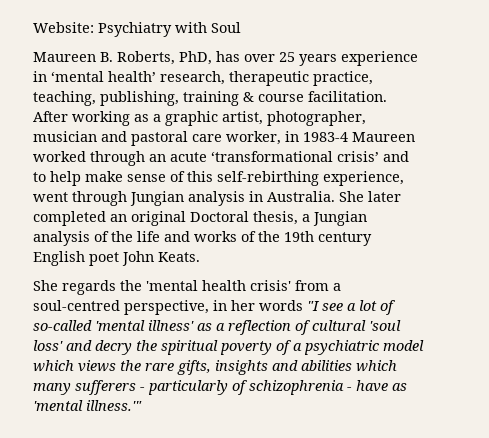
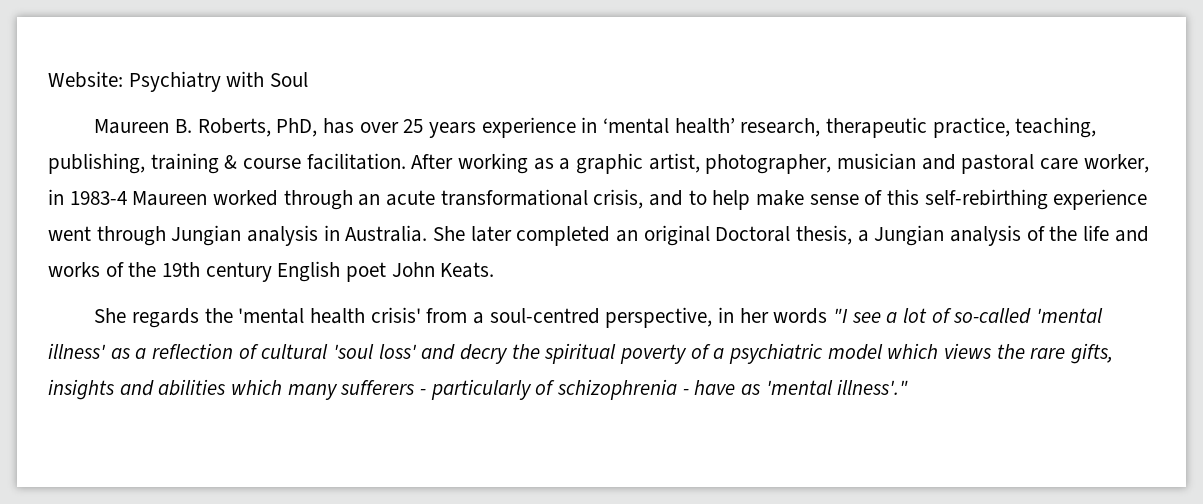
- After working as a graphic artist, photographer, musician and pastoral care worker, in 1983-4 Maureen worked through an acute ‘transformational crisis’ and to help make sense of this self-rebirthing experience, went through Jungian analysis in Australia.
+ After working as a graphic artist, photographer, musician and pastoral care worker, in 1983-4 Maureen worked through an acute transformational crisis, and to help make sense of this self-rebirthing experience went through Jungian analysis in Australia.
- She regards the 'mental health crisis' from a soul-centred perspective, in her words "I see a lot of so-called 'mental illness' as a reflection of cultural 'soul loss' and decry the spiritual poverty of a psychiatric model which views the rare gifts, insights and abilities which many sufferers - particularly of schizophrenia - have as 'mental illness.'"
+ She regards the 'mental health crisis' from a soul-centred perspective, in her words "I see a lot of so-called 'mental illness' as a reflection of cultural 'soul loss' and decry the spiritual poverty of a psychiatric model which views the rare gifts, insights and abilities which many sufferers - particularly of schizophrenia - have as 'mental illness'."

